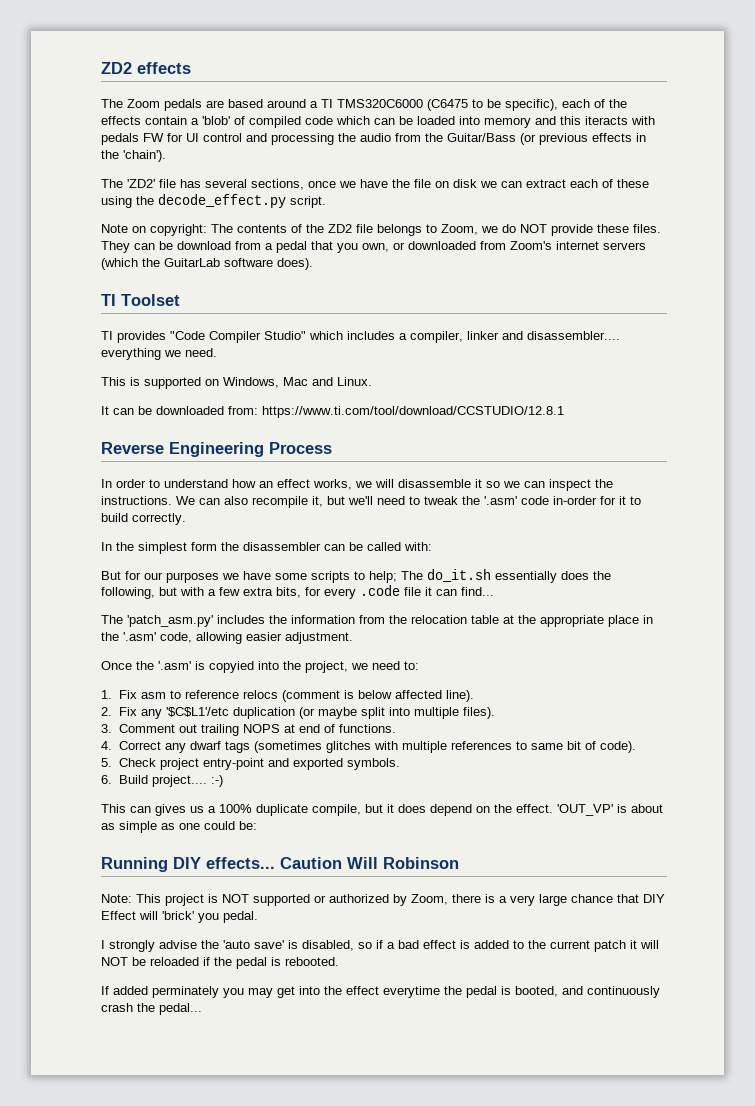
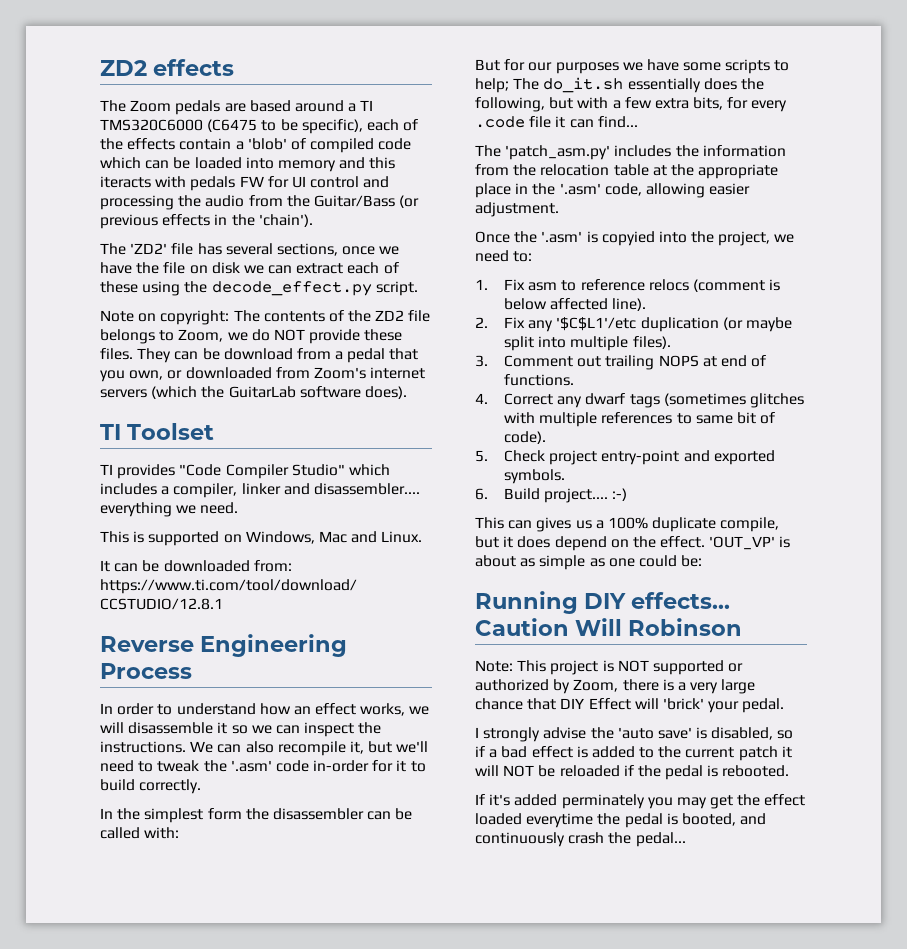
- Note: This project is NOT supported or authorized by Zoom, there is a very large chance that DIY Effect will 'brick' you pedal.
+ Note: This project is NOT supported or authorized by Zoom, there is a very large chance that DIY Effect will 'brick' your pedal.
- If added perminately you may get into the effect everytime the pedal is booted, and continuously crash the pedal...
+ If it's added perminately you may get the effect loaded everytime the pedal is booted, and continuously crash the pedal...

